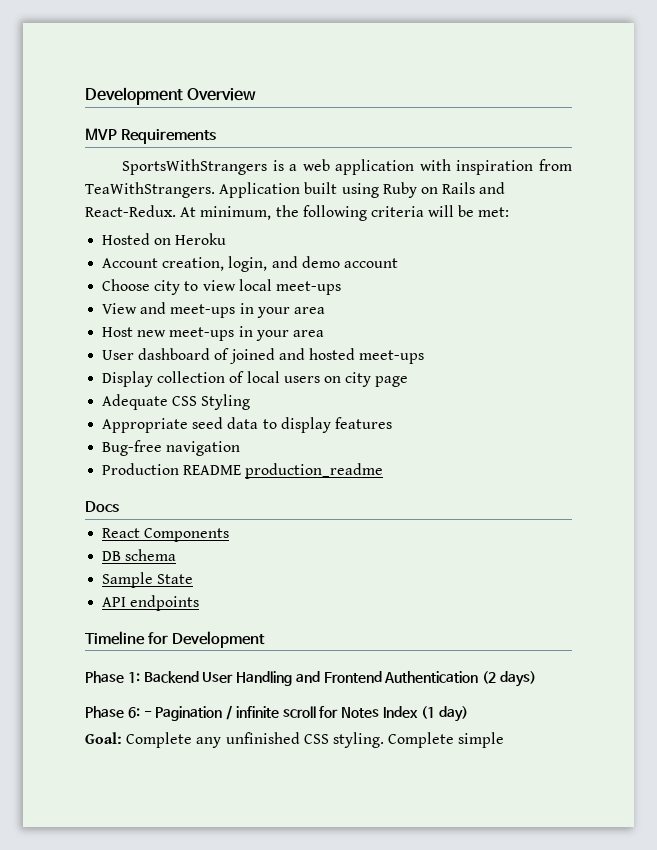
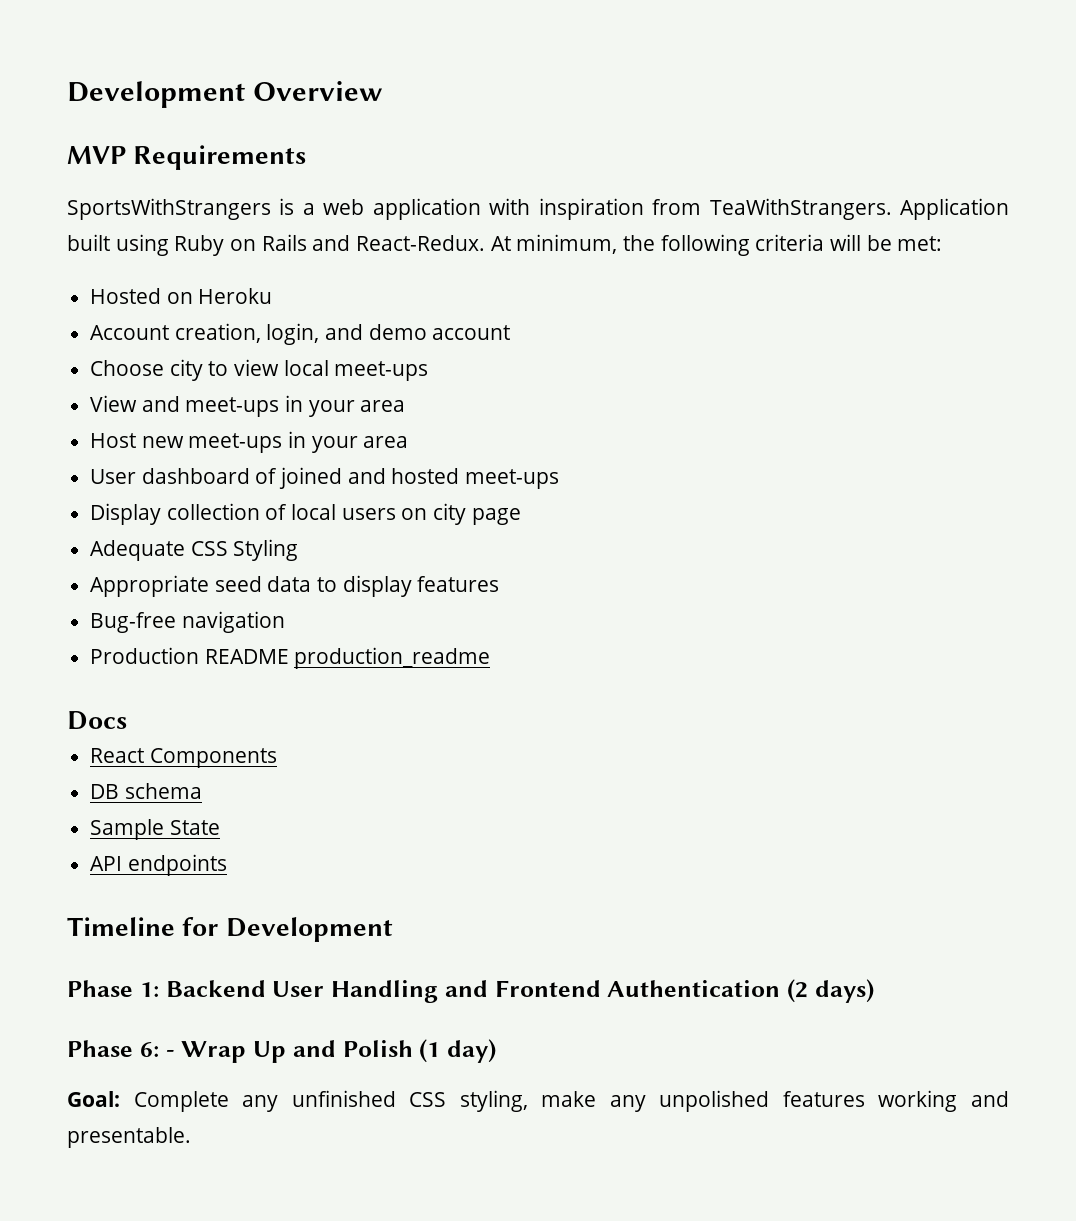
- Phase 6: - Pagination / infinite scroll for Notes Index (1 day)
+ Phase 6: - Wrap Up and Polish (1 day)
- Goal: Complete any unfinished CSS styling. Complete simple
+ Goal: Complete any unfinished CSS styling, make any unpolished features working and presentable.

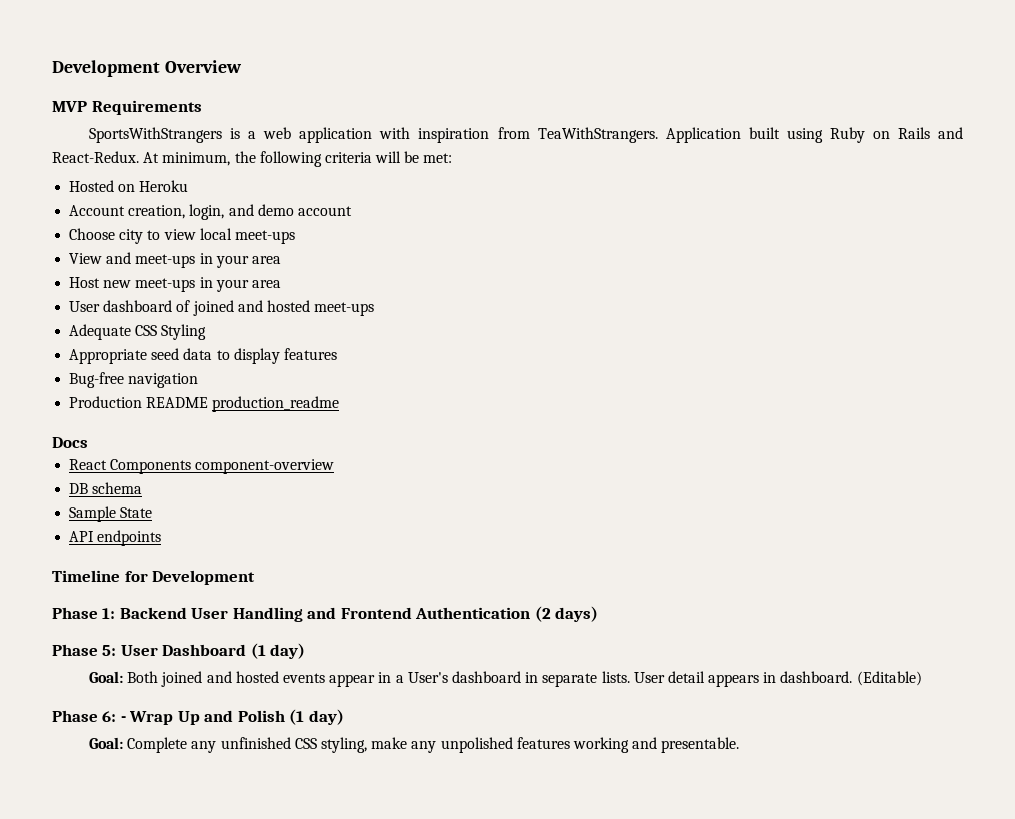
- Display collection of local users on city page
- React Components
+ React Components component-overview
+ Phase 5: User Dashboard (1 day)
+ Goal: Both joined and hosted events appear in a User's dashboard in separate lists. User detail appears in dashboard. (Editable)

